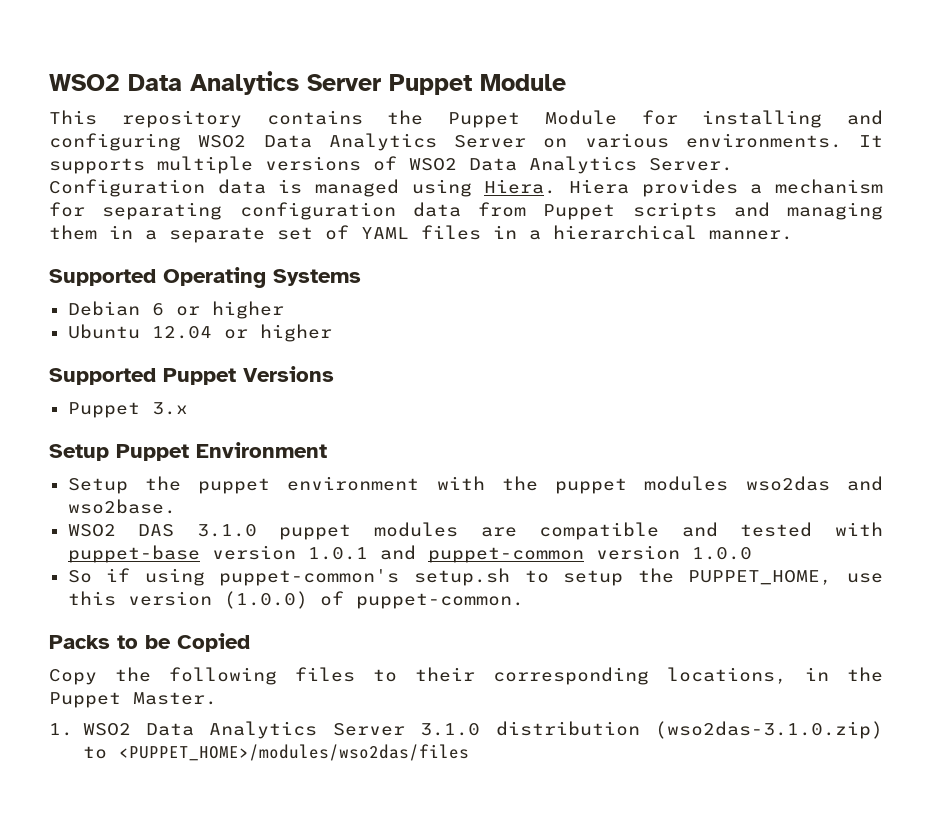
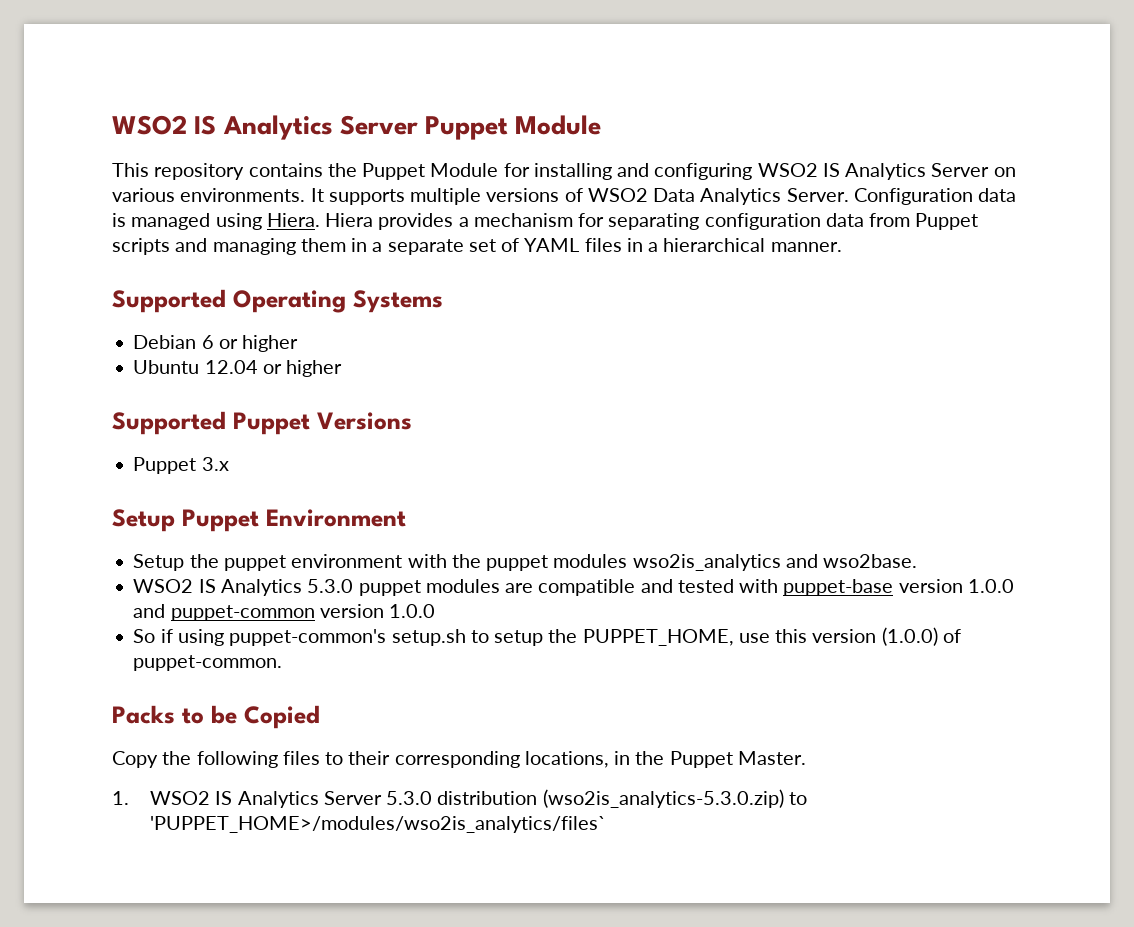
- WSO2 Data Analytics Server Puppet Module
+ WSO2 IS Analytics Server Puppet Module
- This repository contains the Puppet Module for installing and configuring WSO2 Data Analytics Server on various environments.
+ This repository contains the Puppet Module for installing and configuring WSO2 IS Analytics Server on various environments.
- Setup the puppet environment with the puppet modules wso2das and wso2base.
+ Setup the puppet environment with the puppet modules wso2is_analytics and wso2base.
- WSO2 DAS 3.1.0 puppet modules are compatible and tested with puppet-base version 1.0.1 and puppet-common version 1.0.0
+ WSO2 IS Analytics 5.3.0 puppet modules are compatible and tested with puppet-base version 1.0.0 and puppet-common version 1.0.0
- 1. WSO2 Data Analytics Server 3.1.0 distribution (wso2das-3.1.0.zip) to <PUPPET_HOME>/modules/wso2das/files
+ 1. WSO2 IS Analytics Server 5.3.0 distribution (wso2is_analytics-5.3.0.zip) to 'PUPPET_HOME>/modules/wso2is_analytics/files`

